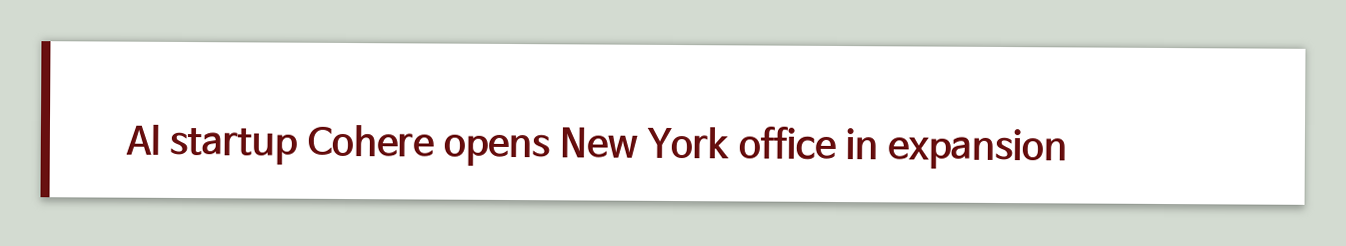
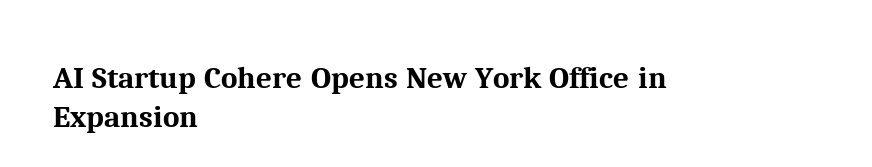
- AI startup Cohere opens New York office in expansion
+ AI Startup Cohere Opens New York Office in Expansion

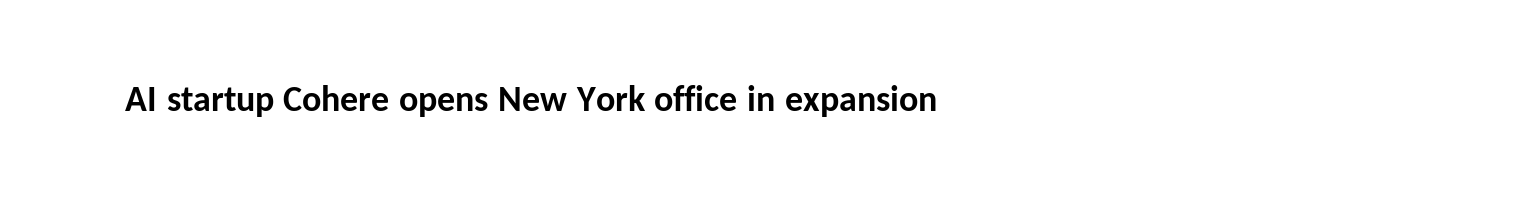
- AI Startup Cohere Opens New York Office in Expansion
+ AI startup Cohere opens New York office in expansion

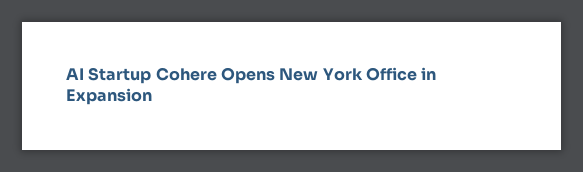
- AI startup Cohere opens New York office in expansion
+ AI Startup Cohere Opens New York Office in Expansion

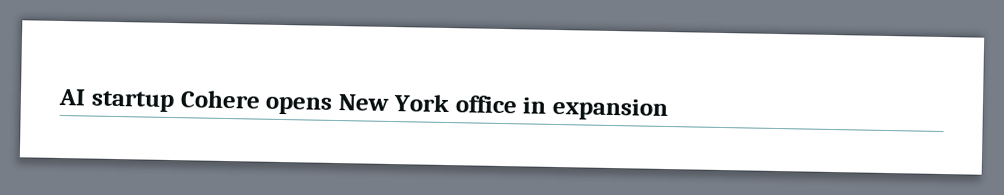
- AI Startup Cohere Opens New York Office in Expansion
+ AI startup Cohere opens New York office in expansion

